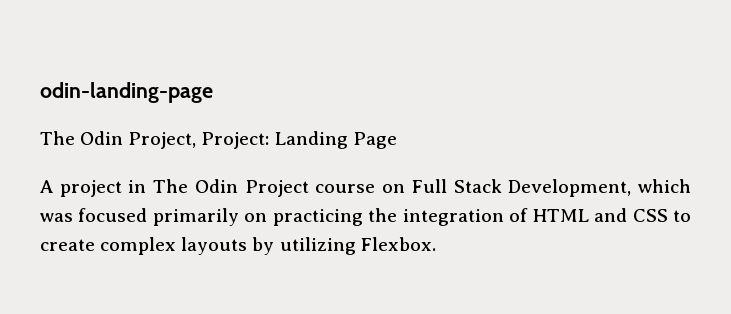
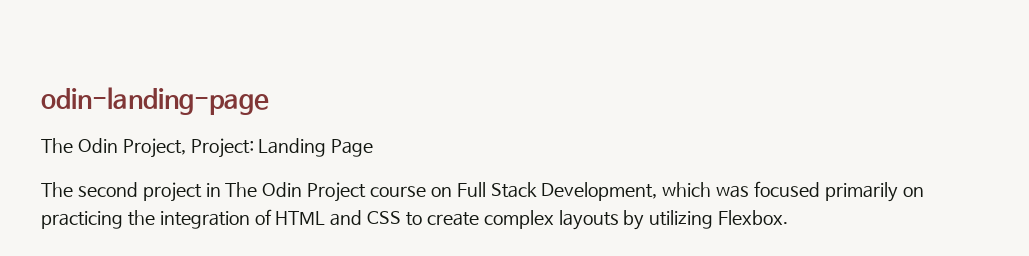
- A project in The Odin Project course on Full Stack Development, which was focused primarily on practicing the integration of HTML and CSS to create complex layouts by utilizing Flexbox.
+ The second project in The Odin Project course on Full Stack Development, which was focused primarily on practicing the integration of HTML and CSS to create complex layouts by utilizing Flexbox.

